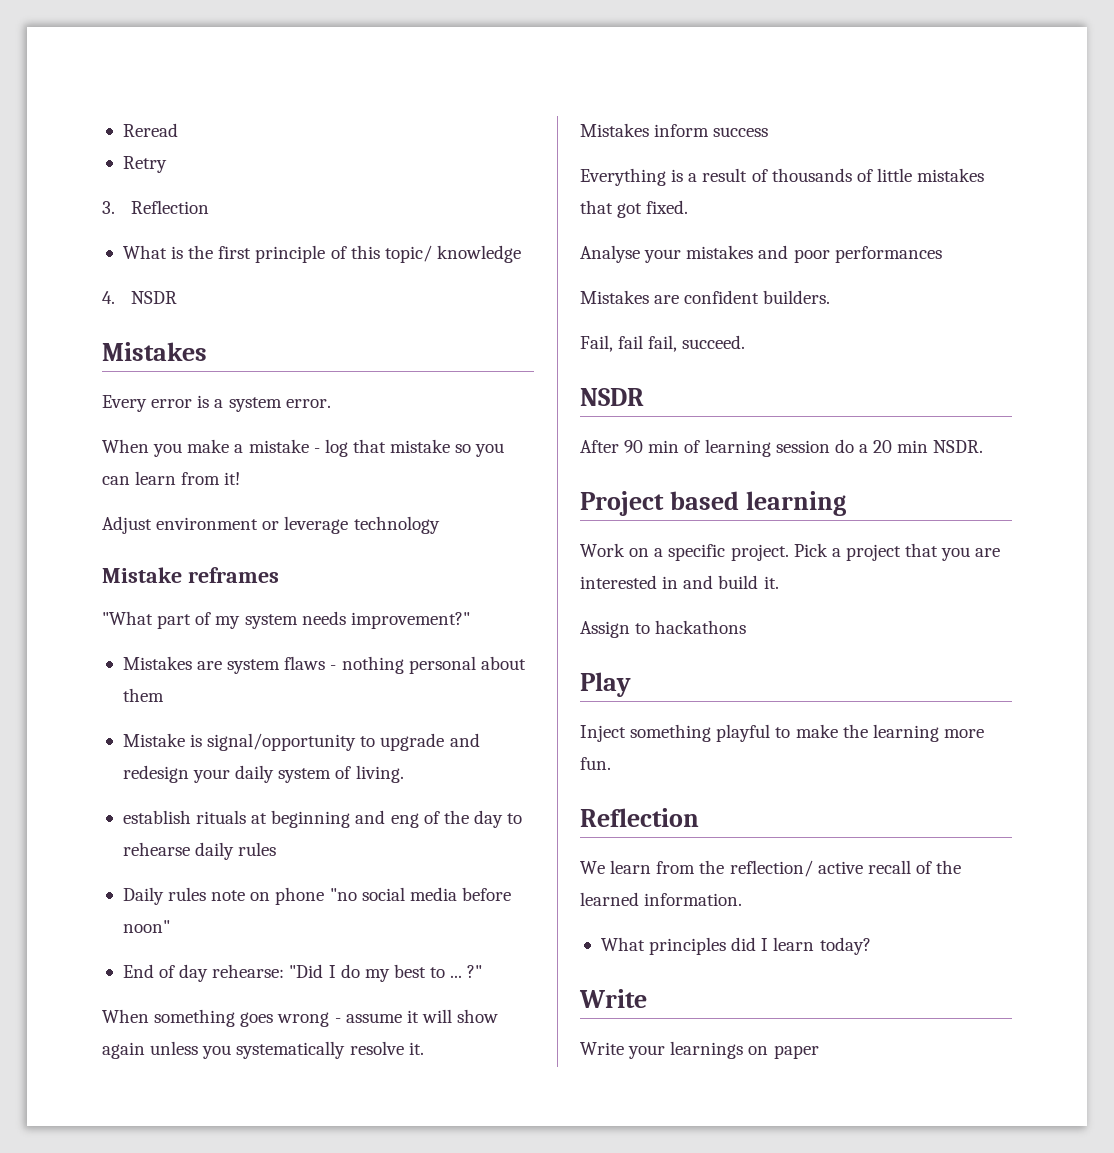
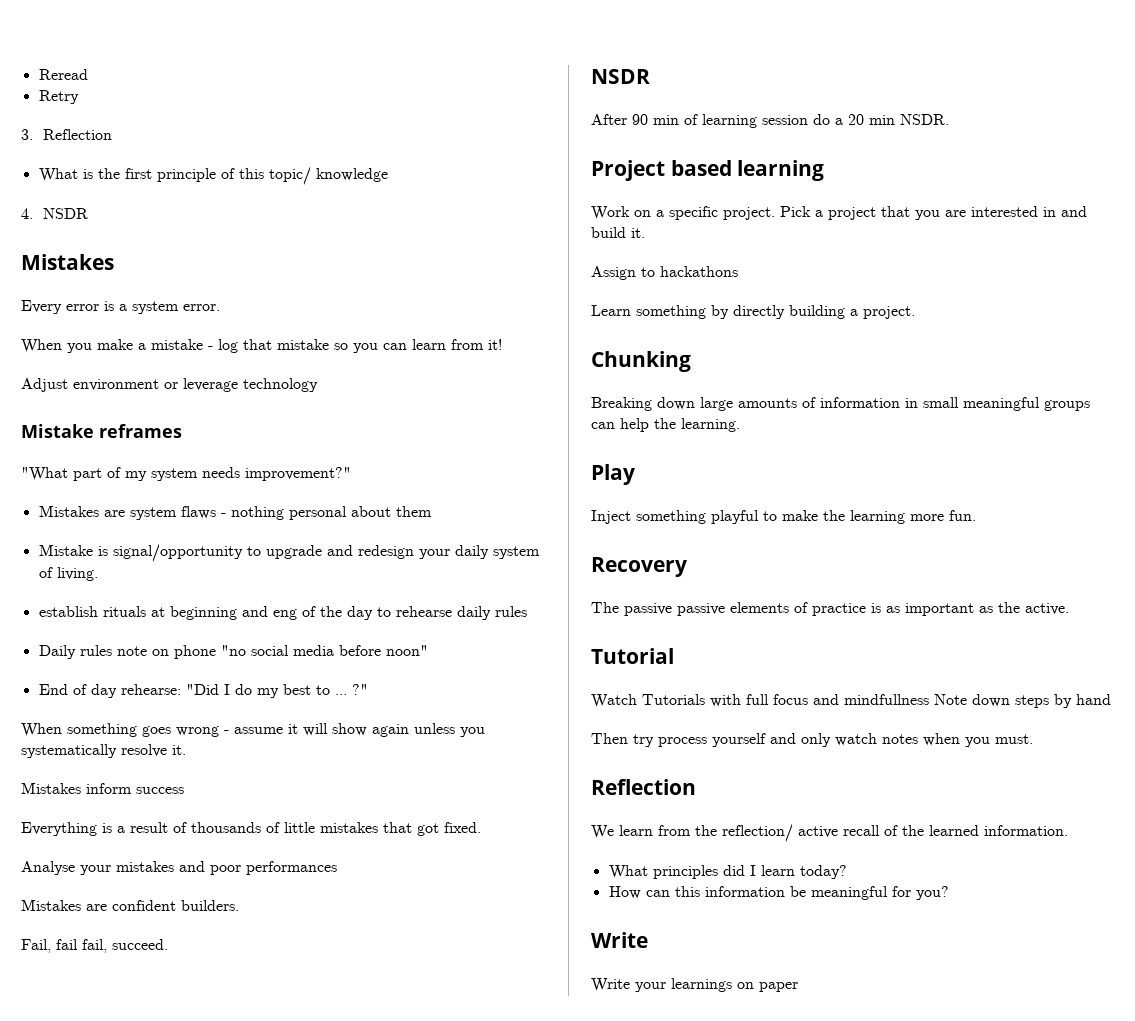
+ Learn something by directly building a project.
+ Chunking
+ Breaking down large amounts of information in small meaningful groups can help the learning.
+ Recovery
+ The passive passive elements of practice is as important as the active.
+ Tutorial
+ Watch Tutorials with full focus and mindfullness Note down steps by hand
+ Then try process yourself and only watch notes when you must.
+ How can this information be meaningful for you?

